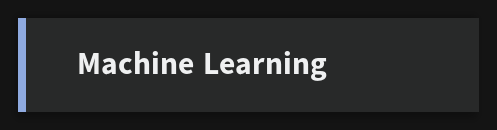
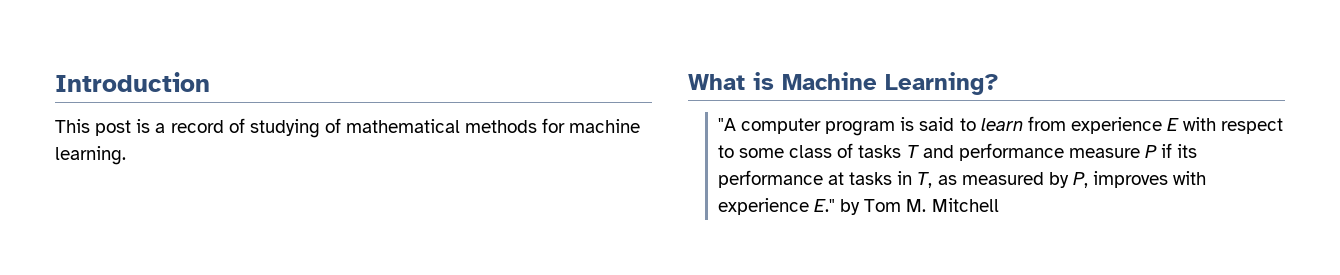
- Machine Learning
+ Introduction
+ This post is a record of studying of mathematical methods for machine learning.
+ What is Machine Learning?
+ "A computer program is said to learn from experience E with respect to some class of tasks T and performance measure P if its performance at tasks in T, as measured by P, improves with experience E." by Tom M. Mitchell

